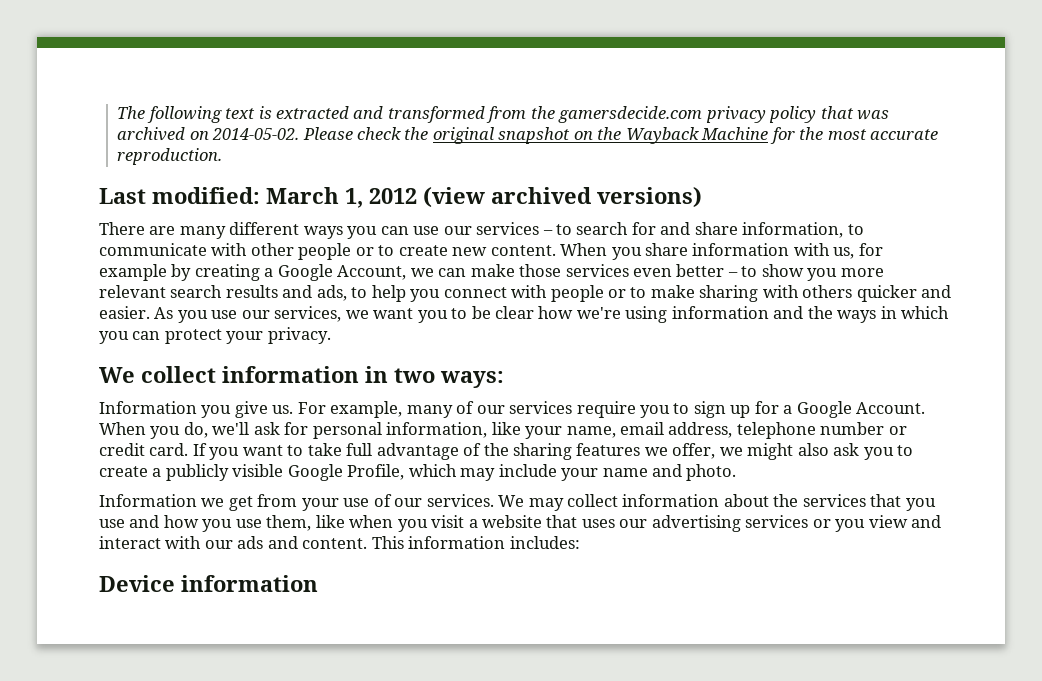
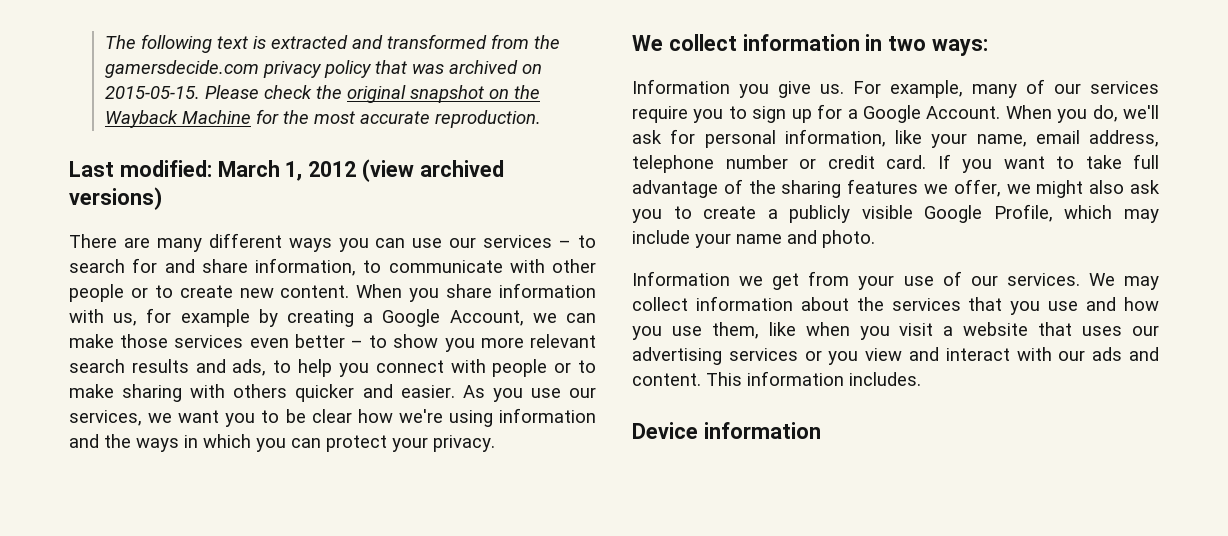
- The following text is extracted and transformed from the gamersdecide.com privacy policy that was archived on 2014-05-02.
+ The following text is extracted and transformed from the gamersdecide.com privacy policy that was archived on 2015-05-15.
- This information includes:
+ This information includes.

